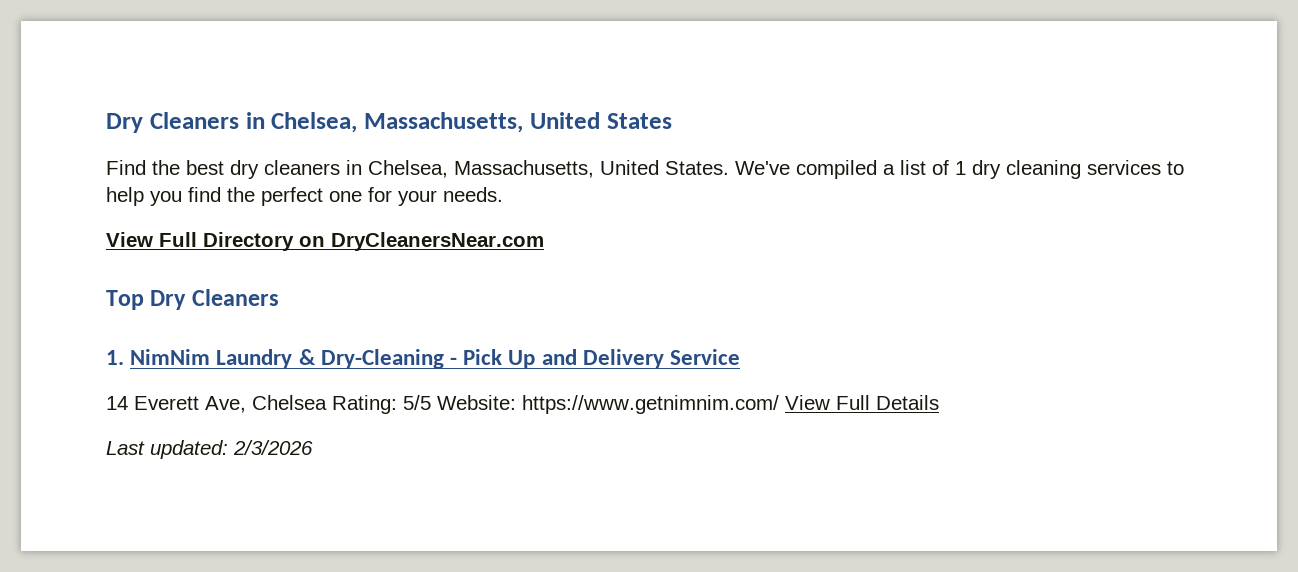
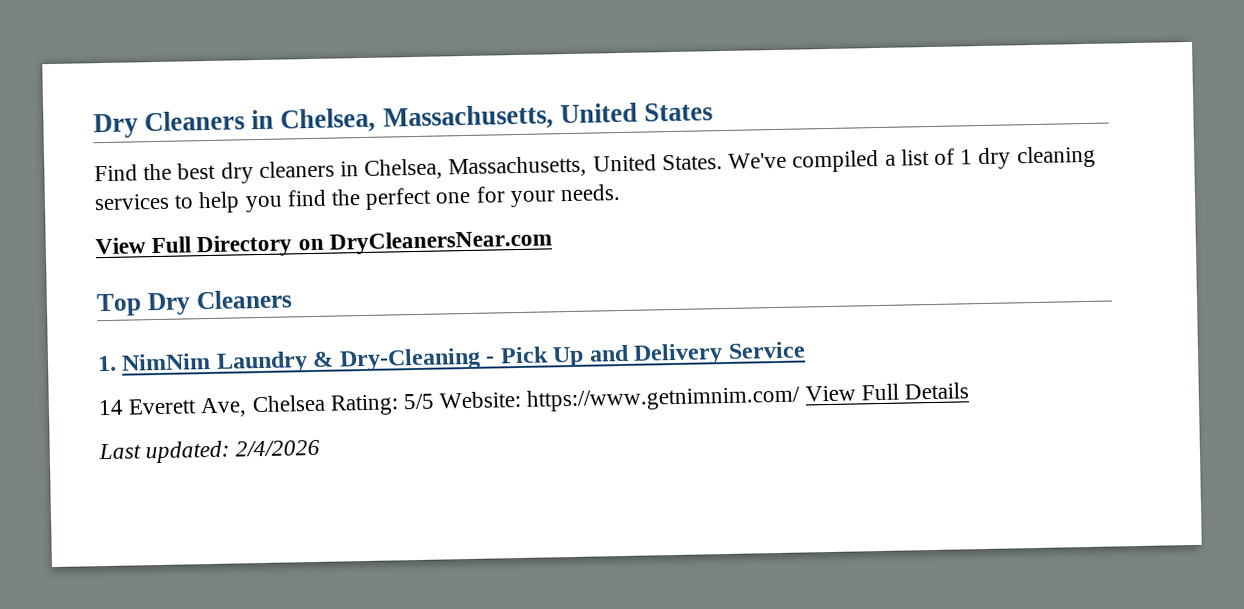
- Last updated: 2/3/2026
+ Last updated: 2/4/2026

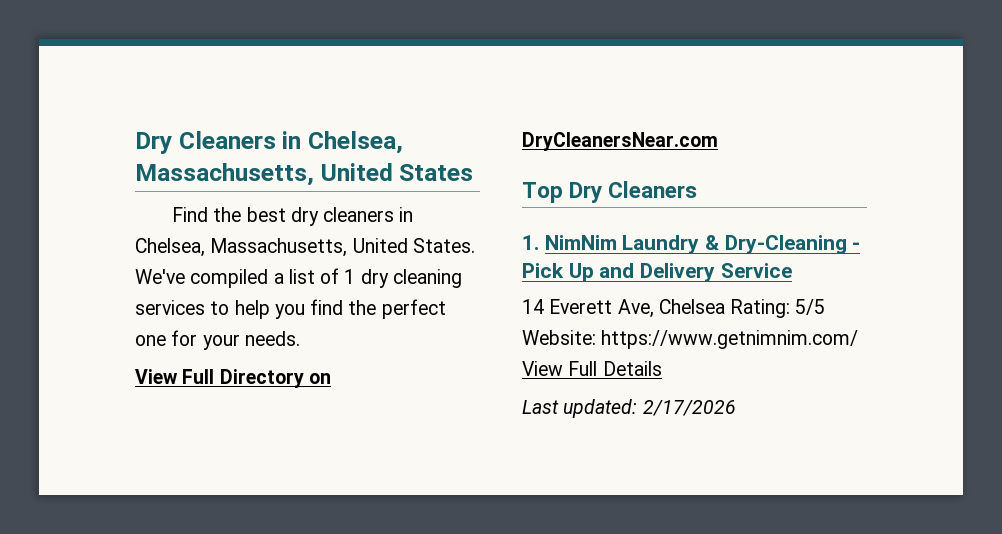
- Last updated: 2/4/2026
+ Last updated: 2/17/2026

